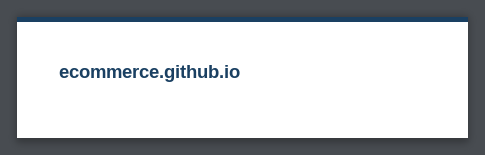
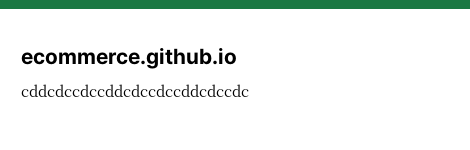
+ cddcdccdccddcdccdccddcdccdc

